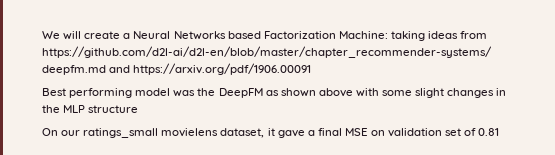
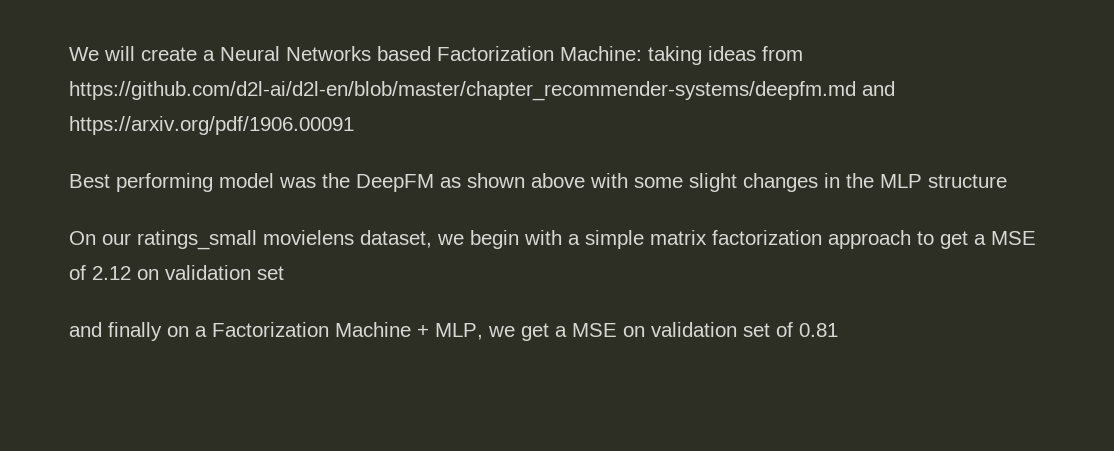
- On our ratings_small movielens dataset, it gave a final MSE on validation set of 0.81
+ On our ratings_small movielens dataset, we begin with a simple matrix factorization approach to get a MSE of 2.12 on validation set
+ and finally on a Factorization Machine + MLP, we get a MSE on validation set of 0.81

